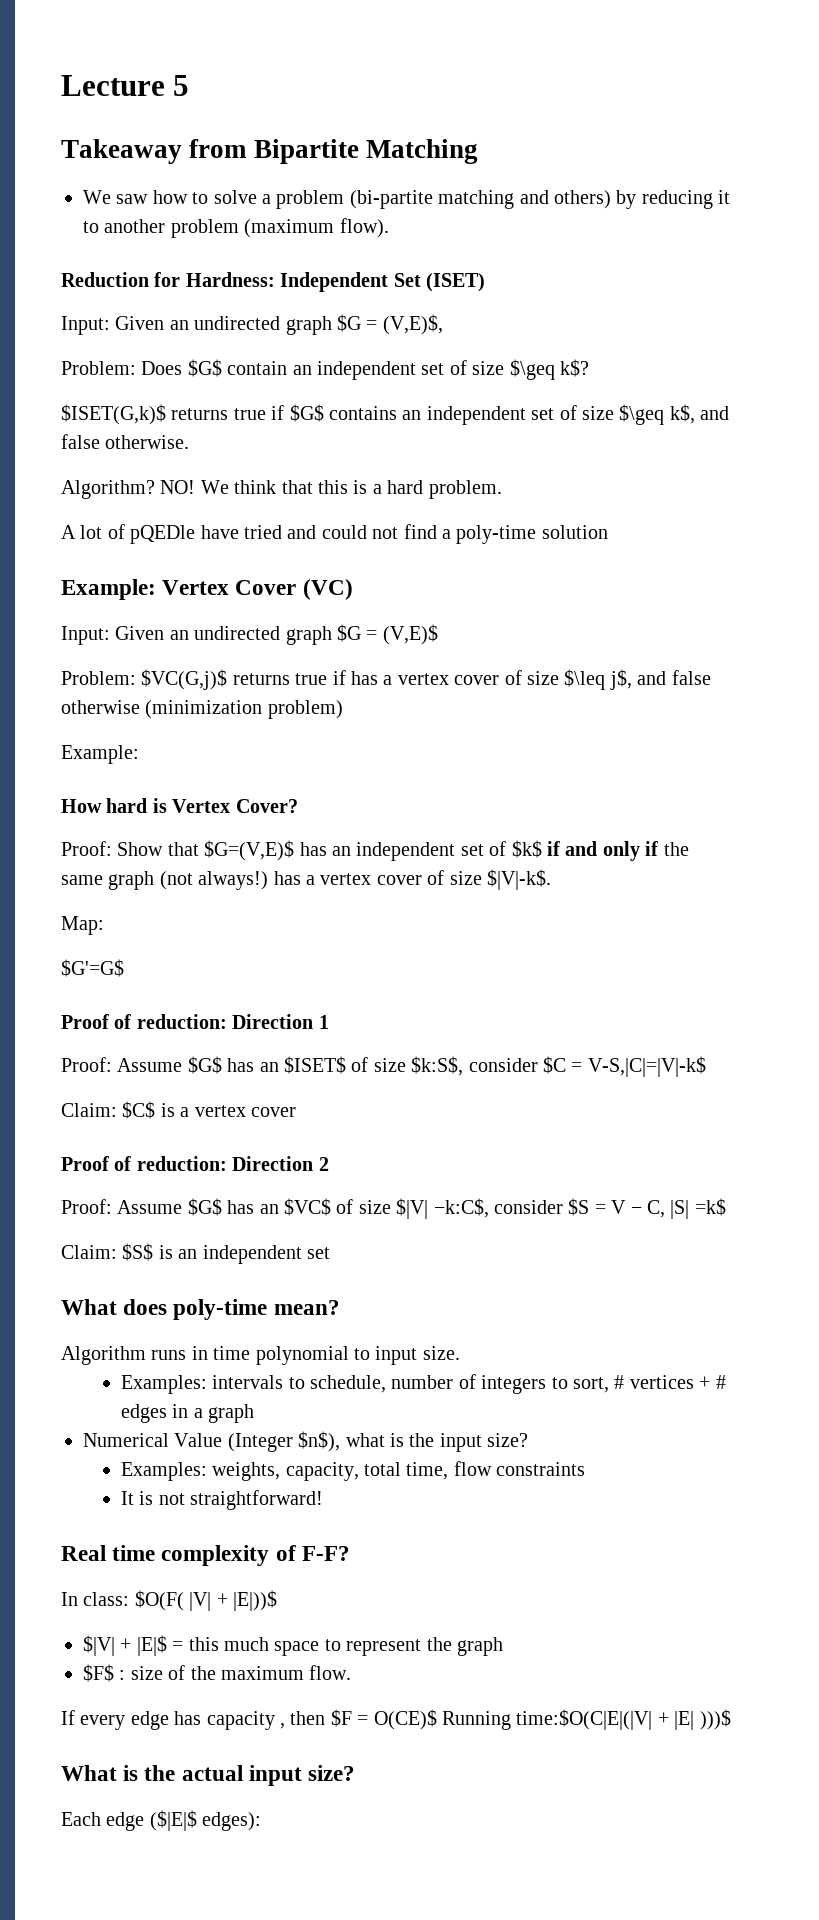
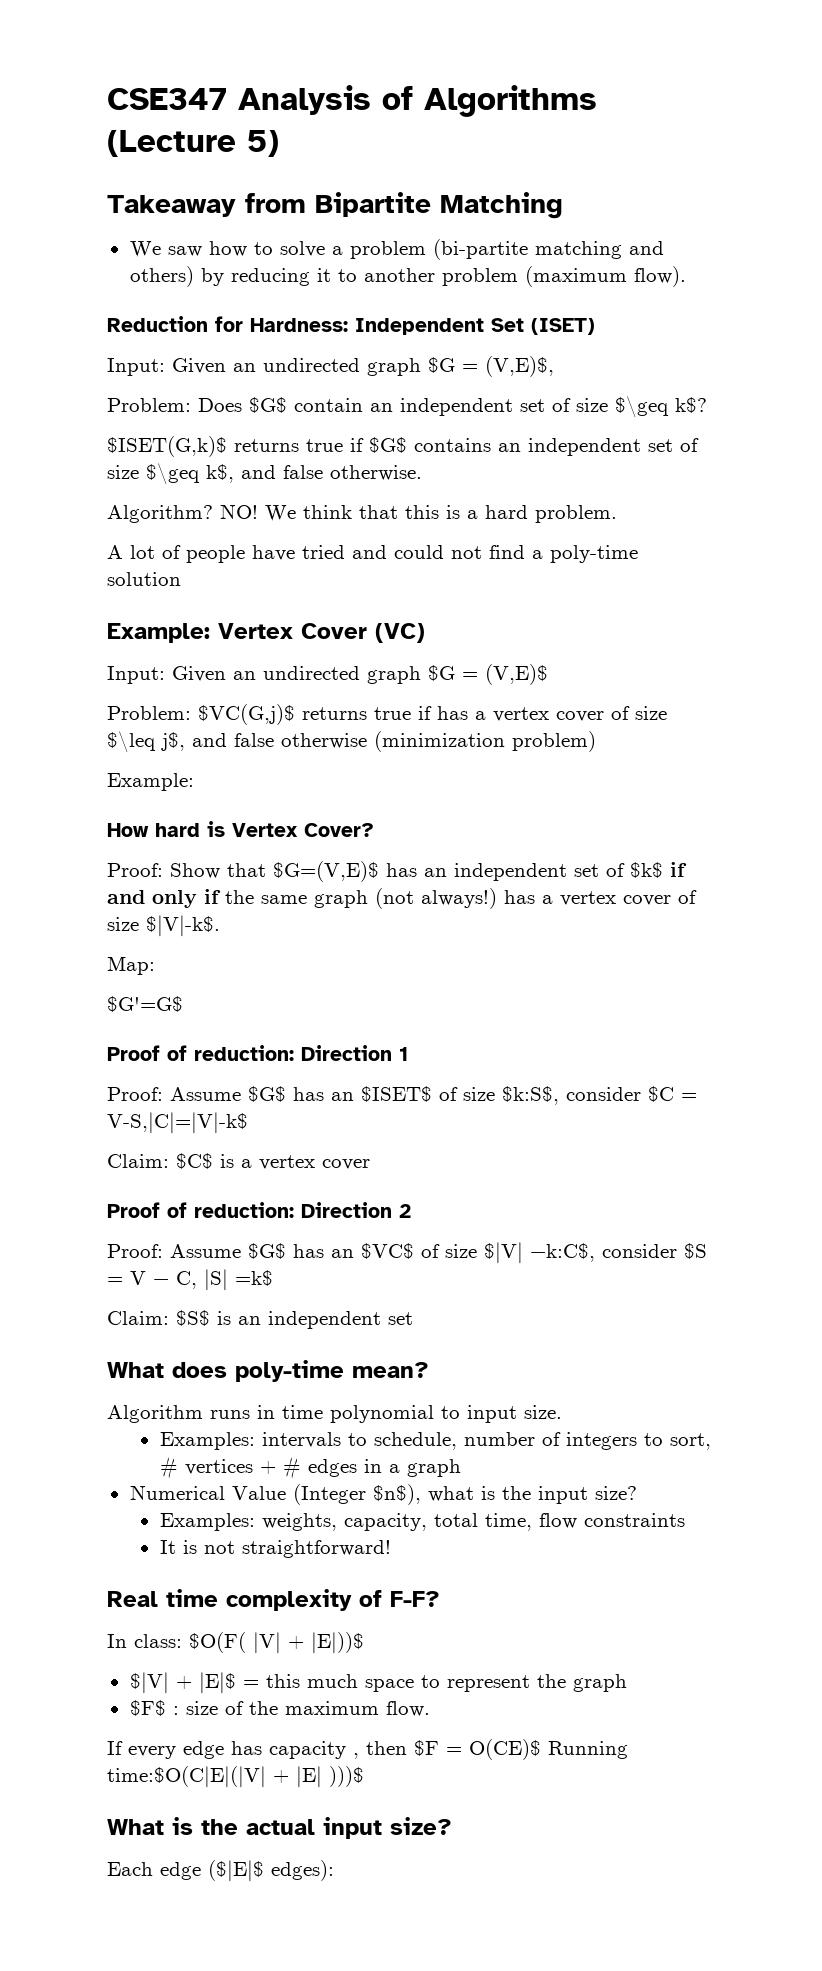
- Lecture 5
+ CSE347 Analysis of Algorithms (Lecture 5)
- A lot of pQEDle have tried and could not find a poly-time solution
+ A lot of people have tried and could not find a poly-time solution

